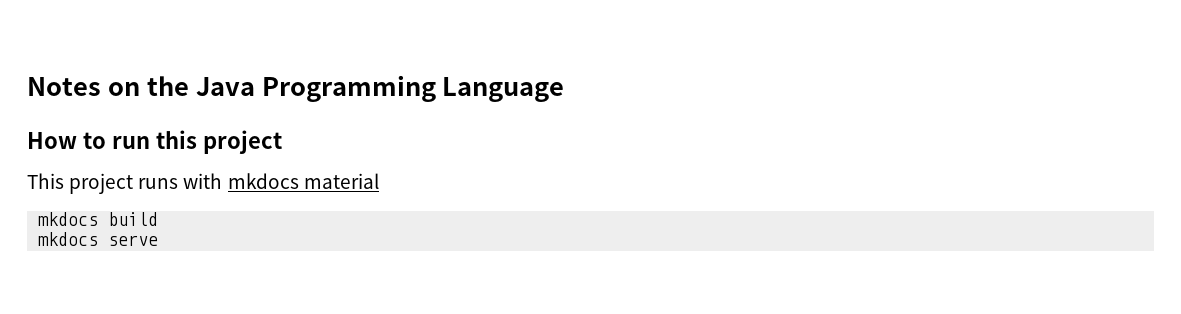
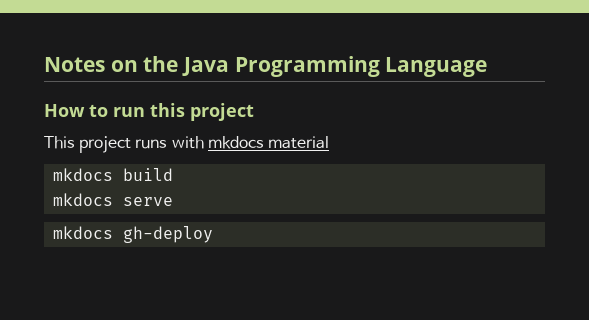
+ mkdocs gh-deploy

